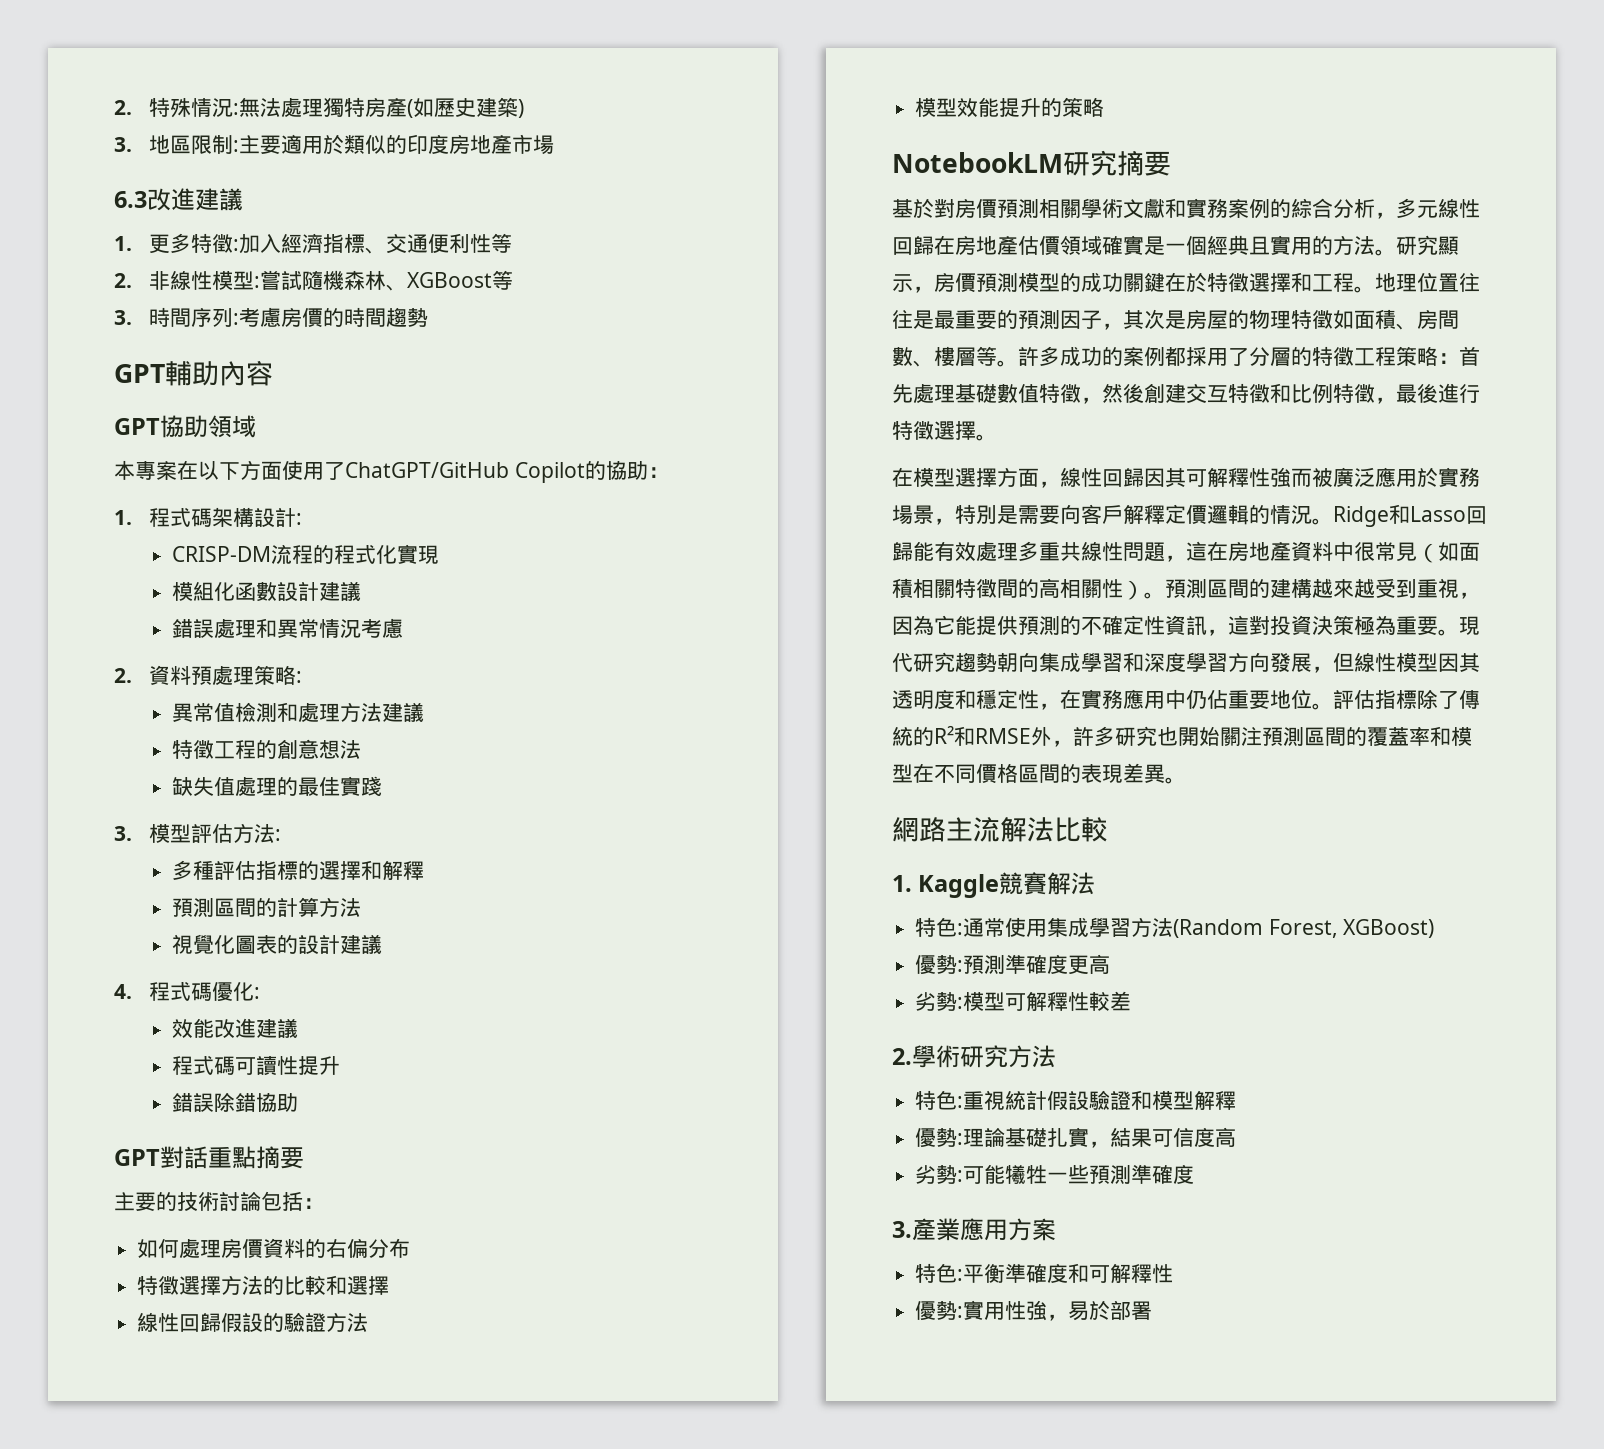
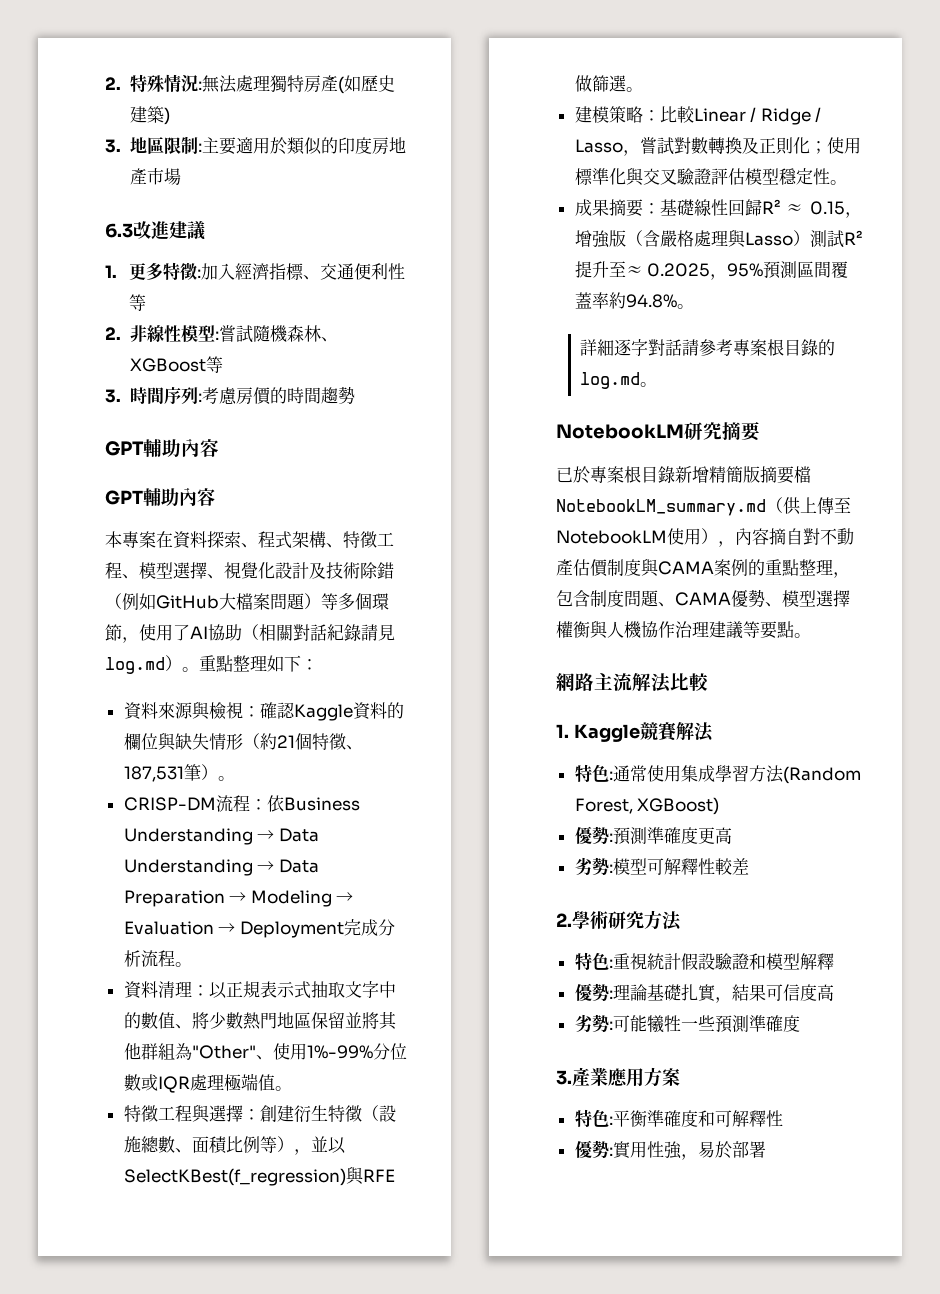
  3.時間序列:考慮房價的時間趨勢
  GPT輔助內容
- GPT協助領域
+ GPT輔助內容
- 本專案在以下方面使用了ChatGPT/GitHub Copilot的協助：
- 1.程式碼架構設計:
- CRISP-DM流程的程式化實現
- 模組化函數設計建議
- 錯誤處理和異常情況考慮
- 2.資料預處理策略:
- 異常值檢測和處理方法建議
- 特徵工程的創意想法
- 缺失值處理的最佳實踐
- 3.模型評估方法:
- 多種評估指標的選擇和解釋
- 預測區間的計算方法
- 視覺化圖表的設計建議
- 4.程式碼優化:
- 效能改進建議
- 程式碼可讀性提升
- 錯誤除錯協助
- GPT對話重點摘要
- 主要的技術討論包括：
- 如何處理房價資料的右偏分布
- 特徵選擇方法的比較和選擇
- 線性回歸假設的驗證方法
- 模型效能提升的策略
+ 本專案在資料探索、程式架構、特徵工程、模型選擇、視覺化設計及技術除錯（例如GitHub大檔案問題）等多個環節，使用了AI協助（相關對話紀錄請見log.md）。重點整理如下：
+ 資料來源與檢視：確認Kaggle資料的欄位與缺失情形（約21個特徵、187,531筆）。
+ CRISP-DM流程：依Business Understanding → Data Understanding → Data Preparation → Modeling → Evaluation → Deployment完成分析流程。
+ 資料清理：以正規表示式抽取文字中的數值、將少數熱門地區保留並將其他群組為"Other"、使用1%-99%分位數或IQR處理極端值。
+ 特徵工程與選擇：創建衍生特徵（設施總數、面積比例等），並以SelectKBest(f_regression)與RFE做篩選。
+ 建模策略：比較Linear / Ridge / Lasso，嘗試對數轉換及正則化；使用標準化與交叉驗證評估模型穩定性。
+ 成果摘要：基礎線性回歸R² ≈ 0.15，增強版（含嚴格處理與Lasso）測試R²提升至≈ 0.2025，95%預測區間覆蓋率約94.8%。
+ 詳細逐字對話請參考專案根目錄的log.md。
  NotebookLM研究摘要
- 基於對房價預測相關學術文獻和實務案例的綜合分析，多元線性回歸在房地產估價領域確實是一個經典且實用的方法。研究顯示，房價預測模型的成功關鍵在於特徵選擇和工程。地理位置往往是最重要的預測因子，其次是房屋的物理特徵如面積、房間數、樓層等。許多成功的案例都採用了分層的特徵工程策略：首先處理基礎數值特徵，然後創建交互特徵和比例特徵，最後進行特徵選擇。
- 在模型選擇方面，線性回歸因其可解釋性強而被廣泛應用於實務場景，特別是需要向客戶解釋定價邏輯的情況。Ridge和Lasso回歸能有效處理多重共線性問題，這在房地產資料中很常見（如面積相關特徵間的高相關性）。預測區間的建構越來越受到重視，因為它能提供預測的不確定性資訊，這對投資決策極為重要。現代研究趨勢朝向集成學習和深度學習方向發展，但線性模型因其透明度和穩定性，在實務應用中仍佔重要地位。評估指標除了傳統的R²和RMSE外，許多研究也開始關注預測區間的覆蓋率和模型在不同價格區間的表現差異。
+ 已於專案根目錄新增精簡版摘要檔NotebookLM_summary.md（供上傳至NotebookLM使用），內容摘自對不動產估價制度與CAMA案例的重點整理，包含制度問題、CAMA優勢、模型選擇權衡與人機協作治理建議等要點。

